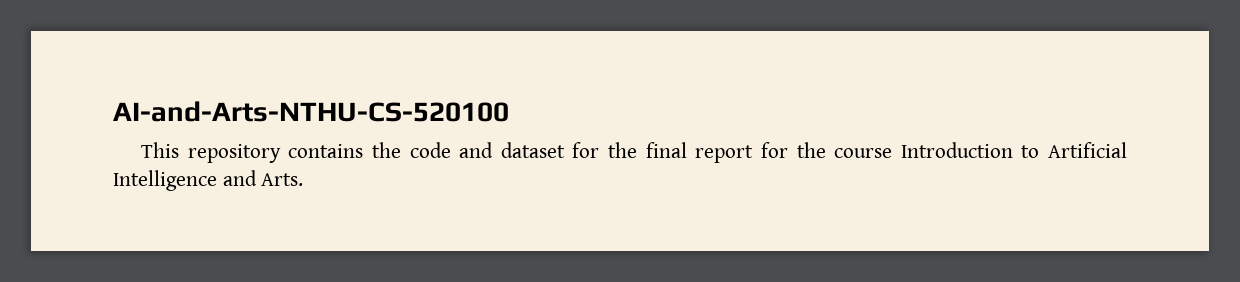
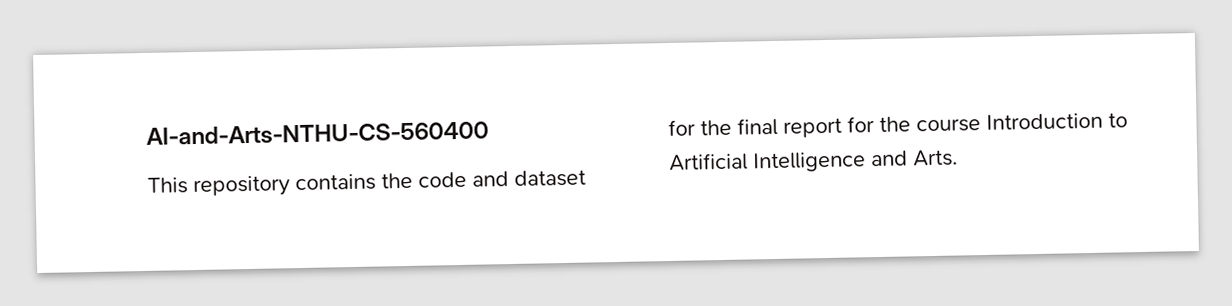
- AI-and-Arts-NTHU-CS-520100
+ AI-and-Arts-NTHU-CS-560400

